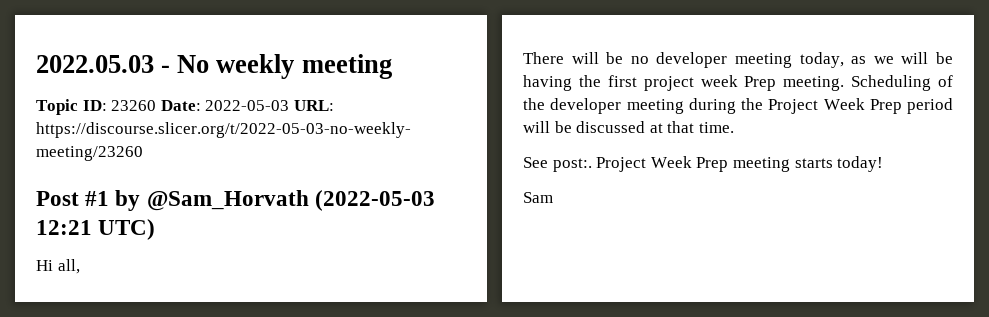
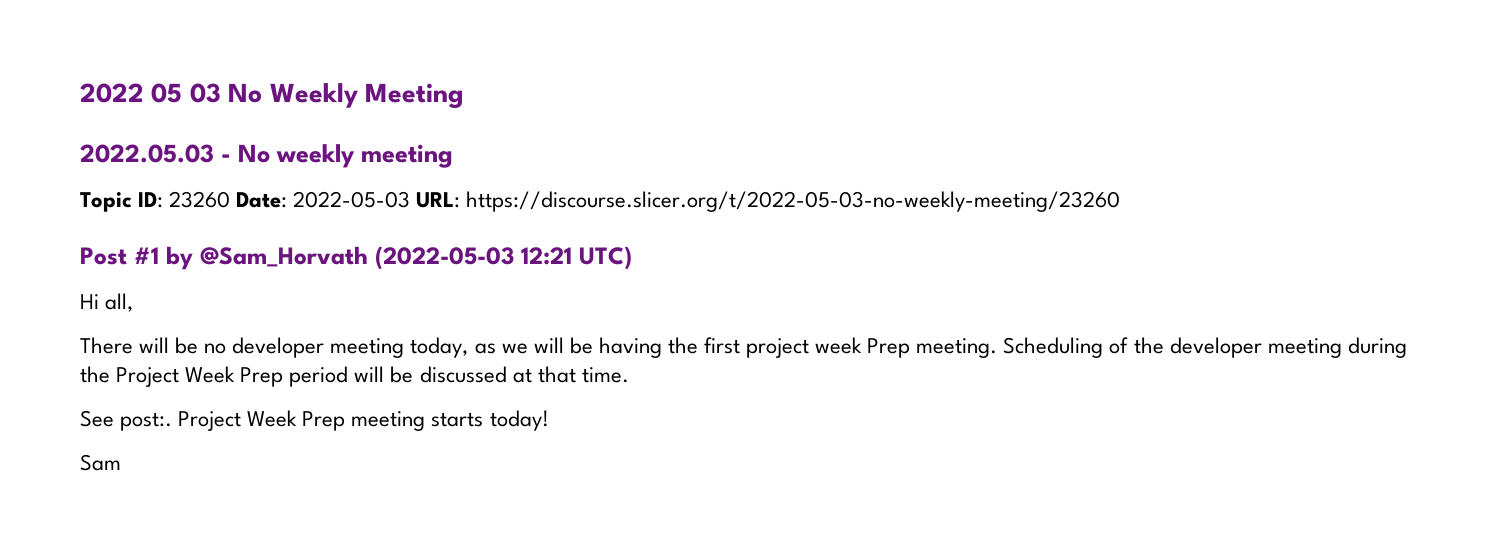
+ 2022 05 03 No Weekly Meeting

